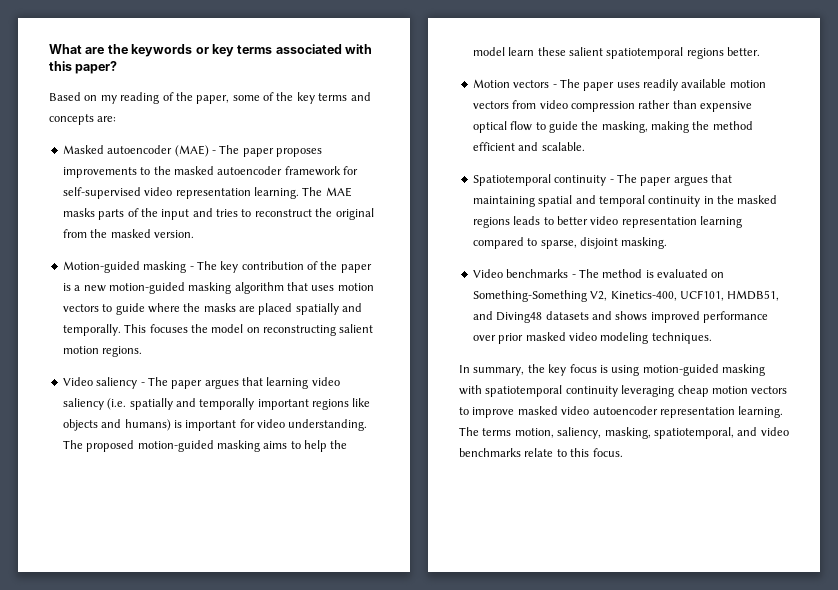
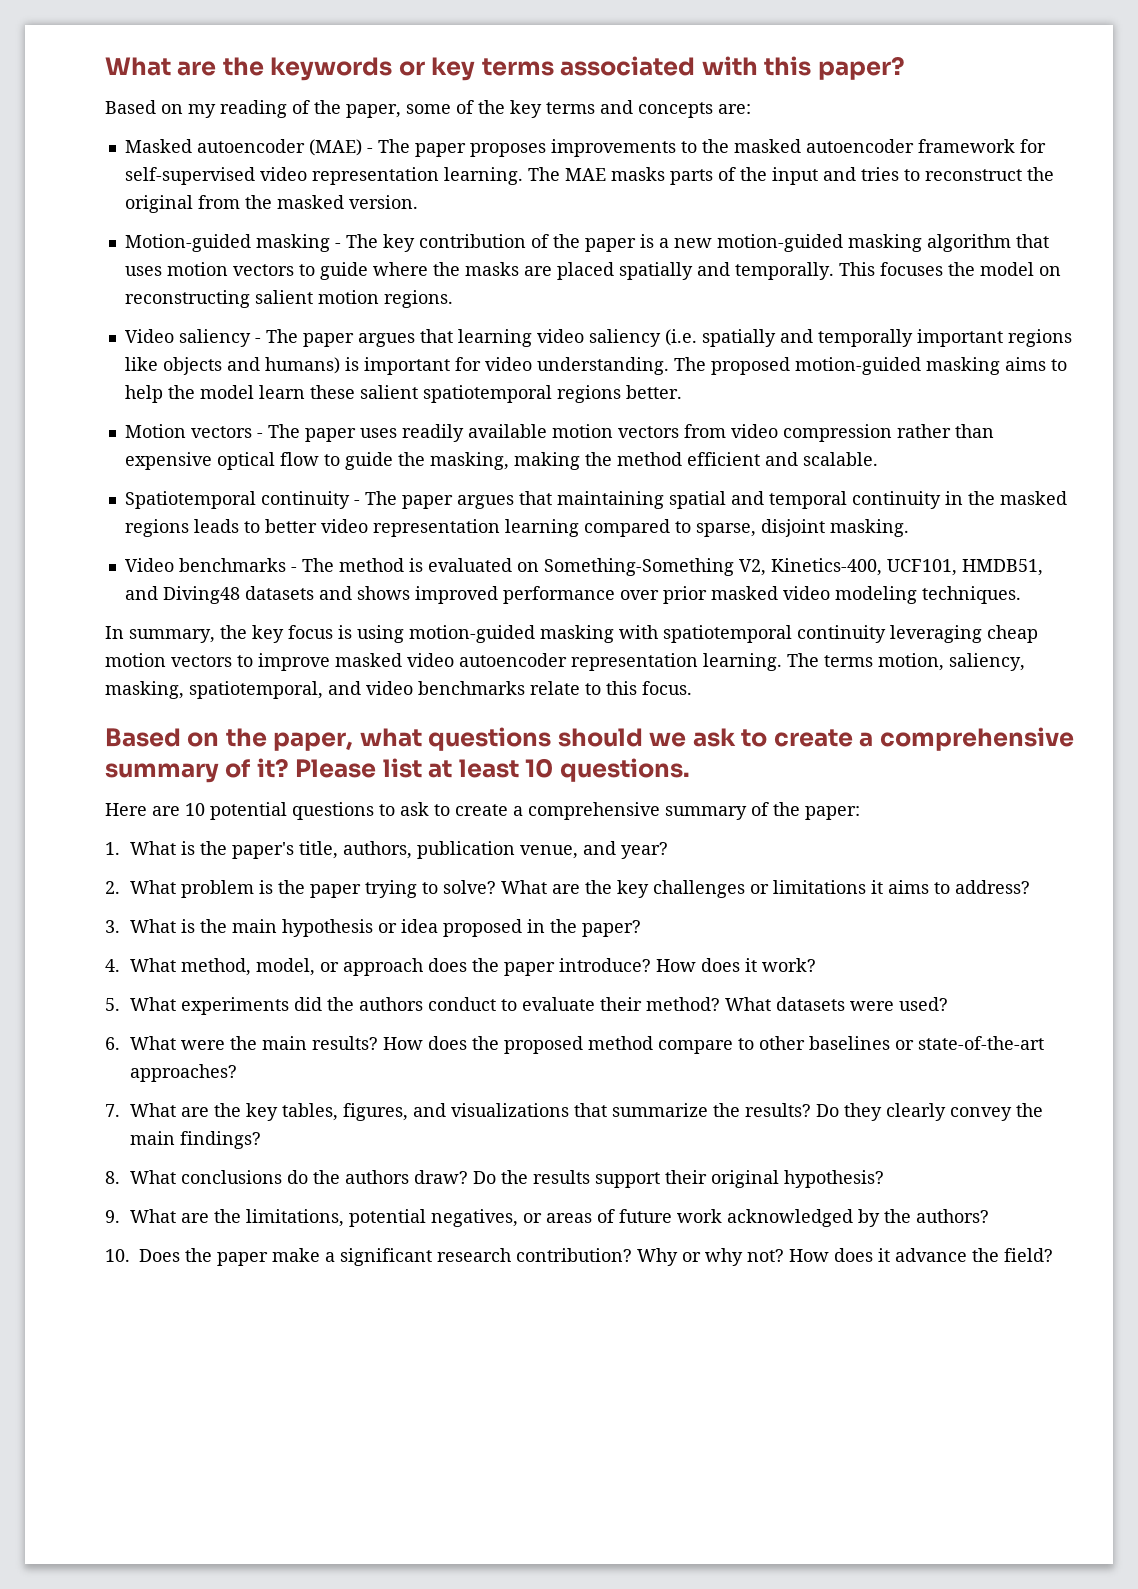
+ Based on the paper, what questions should we ask to create a comprehensive summary of it? Please list at least 10 questions.
+ Here are 10 potential questions to ask to create a comprehensive summary of the paper:
+ 1. What is the paper's title, authors, publication venue, and year?
+ 2. What problem is the paper trying to solve? What are the key challenges or limitations it aims to address?
+ 3. What is the main hypothesis or idea proposed in the paper?
+ 4. What method, model, or approach does the paper introduce? How does it work?
+ 5. What experiments did the authors conduct to evaluate their method? What datasets were used?
+ 6. What were the main results? How does the proposed method compare to other baselines or state-of-the-art approaches?
+ 7. What are the key tables, figures, and visualizations that summarize the results? Do they clearly convey the main findings?
+ 8. What conclusions do the authors draw? Do the results support their original hypothesis?
+ 9. What are the limitations, potential negatives, or areas of future work acknowledged by the authors?
+ 10. Does the paper make a significant research contribution? Why or why not? How does it advance the field?

